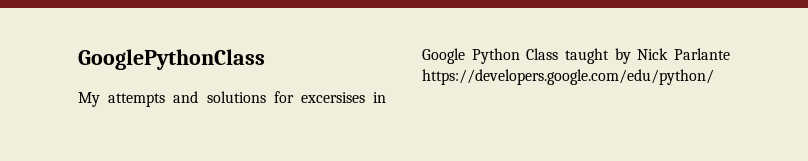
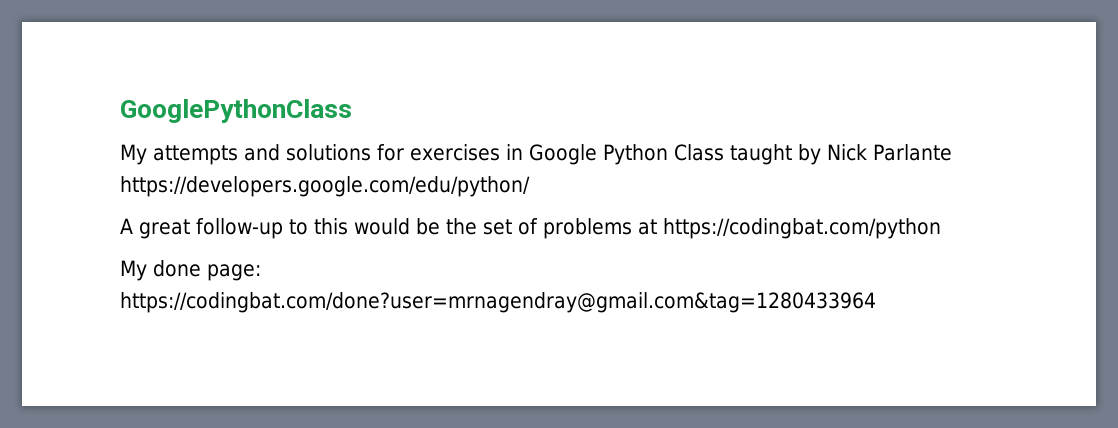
- My attempts and solutions for excersises in Google Python Class taught by Nick Parlante https://developers.google.com/edu/python/
+ My attempts and solutions for exercises in Google Python Class taught by Nick Parlante https://developers.google.com/edu/python/
+ A great follow-up to this would be the set of problems at https://codingbat.com/python
+ My done page: https://codingbat.com/done?user=mrnagendray@gmail.com&tag=1280433964

